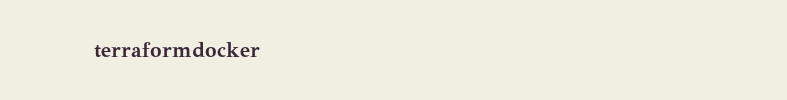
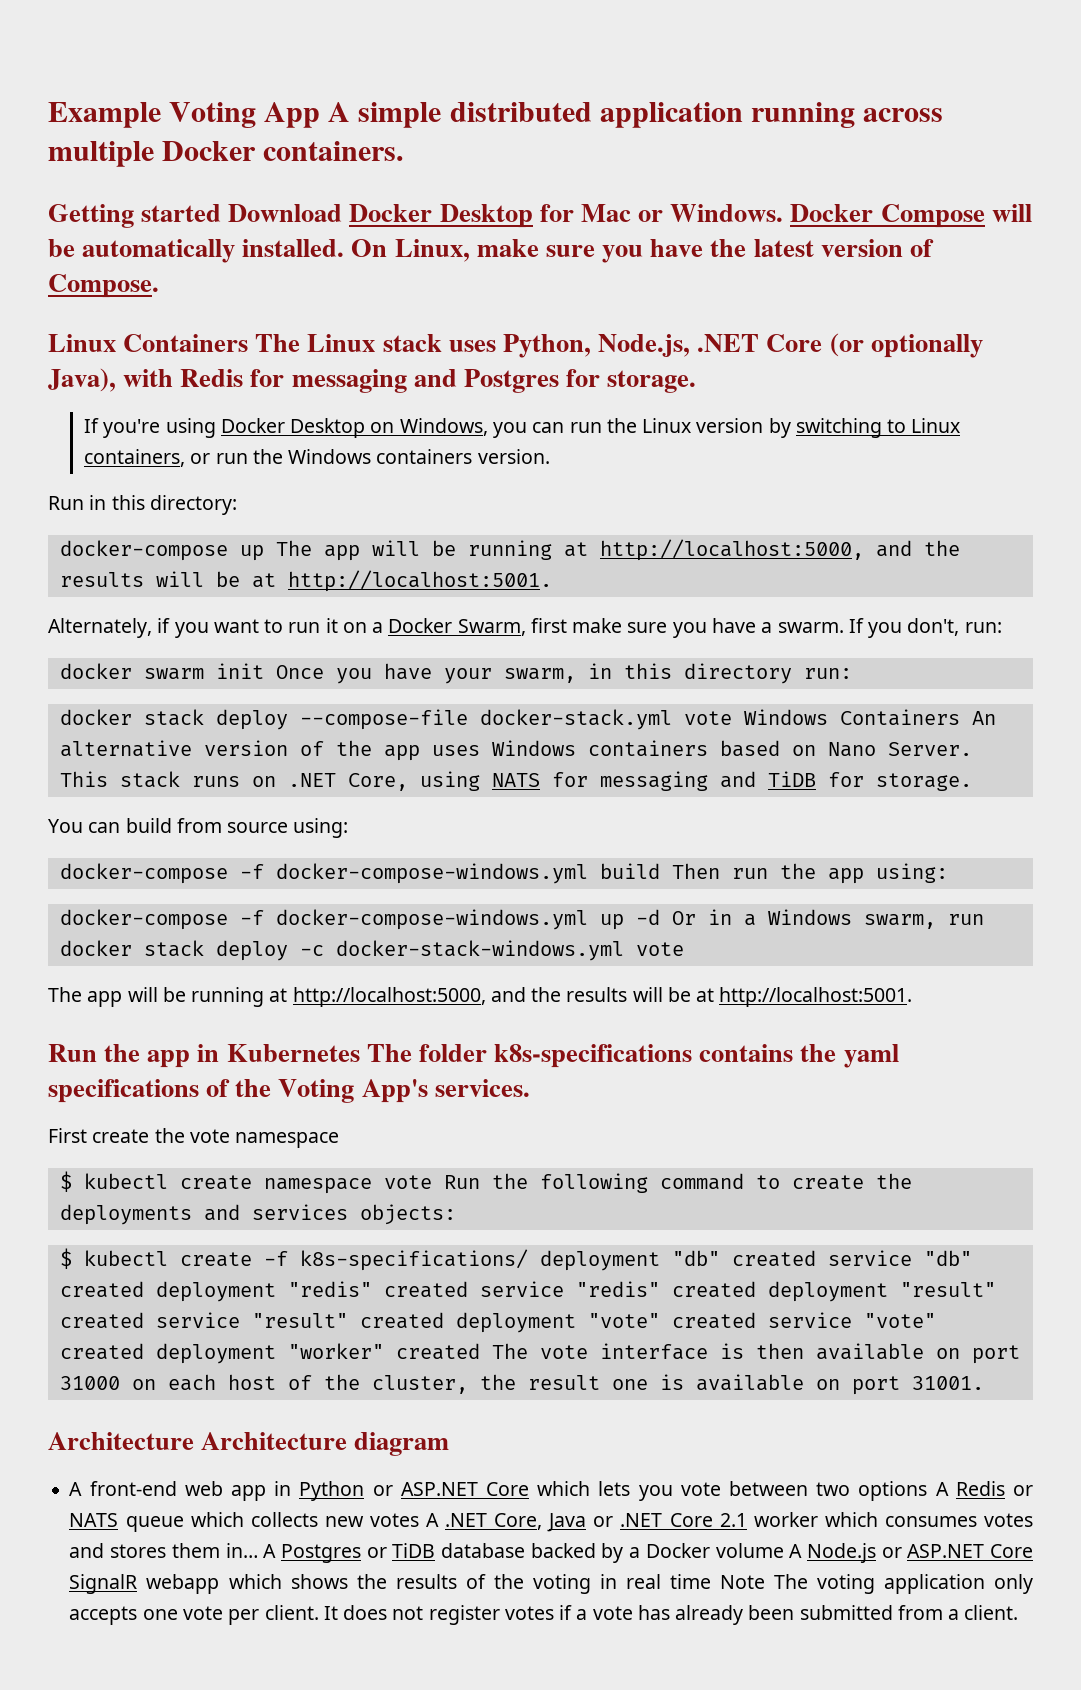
- terraformdocker
+ Example Voting App A simple distributed application running across multiple Docker containers.
+ Getting started Download Docker Desktop for Mac or Windows. Docker Compose will be automatically installed. On Linux, make sure you have the latest version of Compose.
+ Linux Containers The Linux stack uses Python, Node.js, .NET Core (or optionally Java), with Redis for messaging and Postgres for storage.
+ If you're using Docker Desktop on Windows, you can run the Linux version by switching to Linux containers, or run the Windows containers version.
+ Run in this directory:
+ docker-compose up The app will be running at http://localhost:5000, and the results will be at http://localhost:5001.
+ Alternately, if you want to run it on a Docker Swarm, first make sure you have a swarm. If you don't, run:
+ docker swarm init Once you have your swarm, in this directory run:
+ docker stack deploy --compose-file docker-stack.yml vote Windows Containers An alternative version of the app uses Windows containers based on Nano Server. This stack runs on .NET Core, using NATS for messaging and TiDB for storage.
+ You can build from source using:
+ docker-compose -f docker-compose-windows.yml build Then run the app using:
+ docker-compose -f docker-compose-windows.yml up -d Or in a Windows swarm, run docker stack deploy -c docker-stack-windows.yml vote
+ The app will be running at http://localhost:5000, and the results will be at http://localhost:5001.
+ Run the app in Kubernetes The folder k8s-specifications contains the yaml specifications of the Voting App's services.
+ First create the vote namespace
+ $ kubectl create namespace vote Run the following command to create the deployments and services objects:
+ $ kubectl create -f k8s-specifications/ deployment "db" created service "db" created deployment "redis" created service "redis" created deployment "result" created service "result" created deployment "vote" created service "vote" created deployment "worker" created The vote interface is then available on port 31000 on each host of the cluster, the result one is available on port 31001.
+ Architecture Architecture diagram
+ A front-end web app in Python or ASP.NET Core which lets you vote between two options A Redis or NATS queue which collects new votes A .NET Core, Java or .NET Core 2.1 worker which consumes votes and stores them in… A Postgres or TiDB database backed by a Docker volume A Node.js or ASP.NET Core SignalR webapp which shows the results of the voting in real time Note The voting application only accepts one vote per client. It does not register votes if a vote has already been submitted from a client.

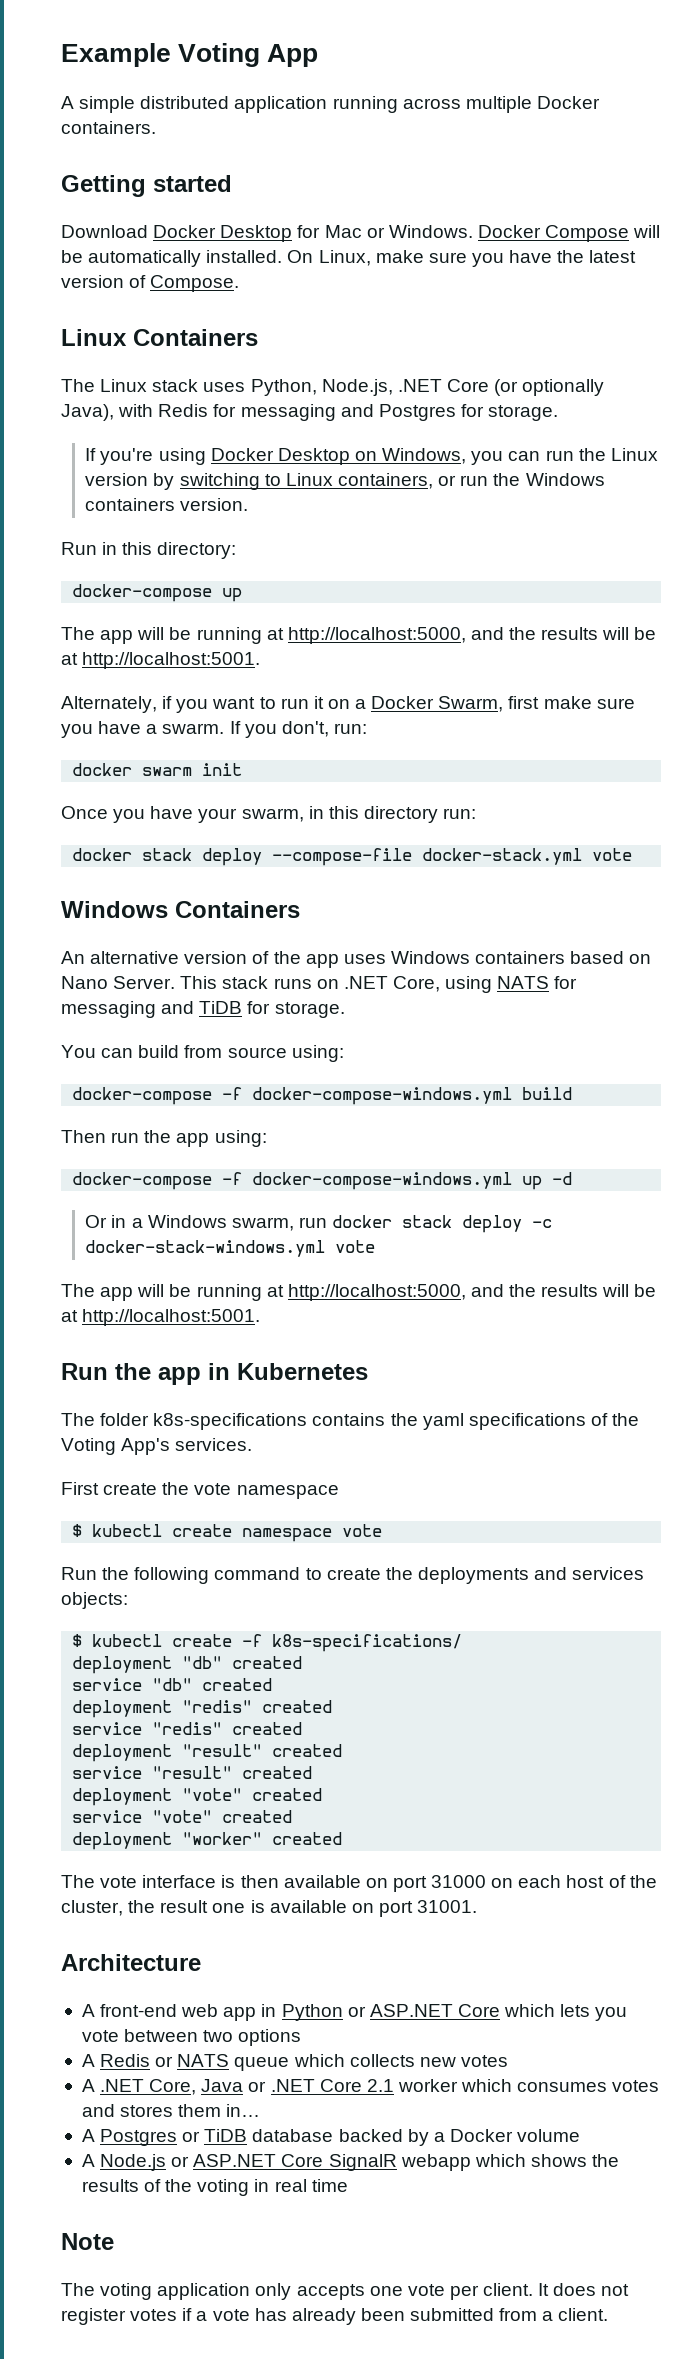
- Example Voting App A simple distributed application running across multiple Docker containers.
+ Example Voting App
+ A simple distributed application running across multiple Docker containers.
- Getting started Download Docker Desktop for Mac or Windows.
+ Getting started
+ Download Docker Desktop for Mac or Windows.
- Linux Containers The Linux stack uses Python, Node.js, .NET Core (or optionally Java), with Redis for messaging and Postgres for storage.
+ Linux Containers
+ The Linux stack uses Python, Node.js, .NET Core (or optionally Java), with Redis for messaging and Postgres for storage.
- docker-compose up The app will be running at http://localhost:5000, and the results will be at http://localhost:5001.
+ docker-compose up
+ The app will be running at http://localhost:5000, and the results will be at http://localhost:5001.
- docker swarm init Once you have your swarm, in this directory run:
+ docker swarm init
+ Once you have your swarm, in this directory run:
- docker stack deploy --compose-file docker-stack.yml vote Windows Containers An alternative version of the app uses Windows containers based on Nano Server.
+ docker stack deploy --compose-file docker-stack.yml vote
+ Windows Containers
+ An alternative version of the app uses Windows containers based on Nano Server.
- docker-compose -f docker-compose-windows.yml build Then run the app using:
+ docker-compose -f docker-compose-windows.yml build
+ Then run the app using:
- docker-compose -f docker-compose-windows.yml up -d Or in a Windows swarm, run docker stack deploy -c docker-stack-windows.yml vote
+ docker-compose -f docker-compose-windows.yml up -d
+ Or in a Windows swarm, run docker stack deploy -c docker-stack-windows.yml vote
- Run the app in Kubernetes The folder k8s-specifications contains the yaml specifications of the Voting App's services.
+ Run the app in Kubernetes
+ The folder k8s-specifications contains the yaml specifications of the Voting App's services.
- $ kubectl create namespace vote Run the following command to create the deployments and services objects:
+ $ kubectl create namespace vote
+ Run the following command to create the deployments and services objects:
- $ kubectl create -f k8s-specifications/ deployment "db" created service "db" created deployment "redis" created service "redis" created deployment "result" created service "result" created deployment "vote" created service "vote" created deployment "worker" created The vote interface is then available on port 31000 on each host of the cluster, the result one is available on port 31001.
+ $ kubectl create -f k8s-specifications/
+ deployment "db" created
+ service "db" created
+ deployment "redis" created
+ service "redis" created
+ deployment "result" created
+ service "result" created
+ deployment "vote" created
+ service "vote" created
+ deployment "worker" created
+ The vote interface is then available on port 31000 on each host of the cluster, the result one is available on port 31001.
- Architecture Architecture diagram
+ Architecture
- A front-end web app in Python or ASP.NET Core which lets you vote between two options A Redis or NATS queue which collects new votes A .NET Core, Java or .NET Core 2.1 worker which consumes votes and stores them in… A Postgres or TiDB database backed by a Docker volume A Node.js or ASP.NET Core SignalR webapp which shows the results of the voting in real time Note The voting application only accepts one vote per client.
+ A front-end web app in Python or ASP.NET Core which lets you vote between two options
+ A Redis or NATS queue which collects new votes
+ A .NET Core, Java or .NET Core 2.1 worker which consumes votes and stores them in…
+ A Postgres or TiDB database backed by a Docker volume
+ A Node.js or ASP.NET Core SignalR webapp which shows the results of the voting in real time
+ Note
+ The voting application only accepts one vote per client.

